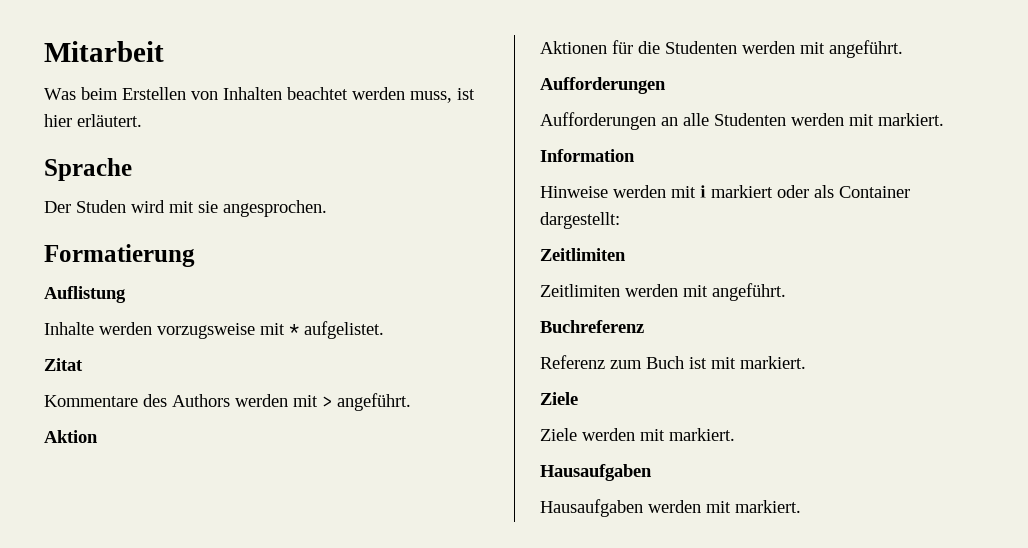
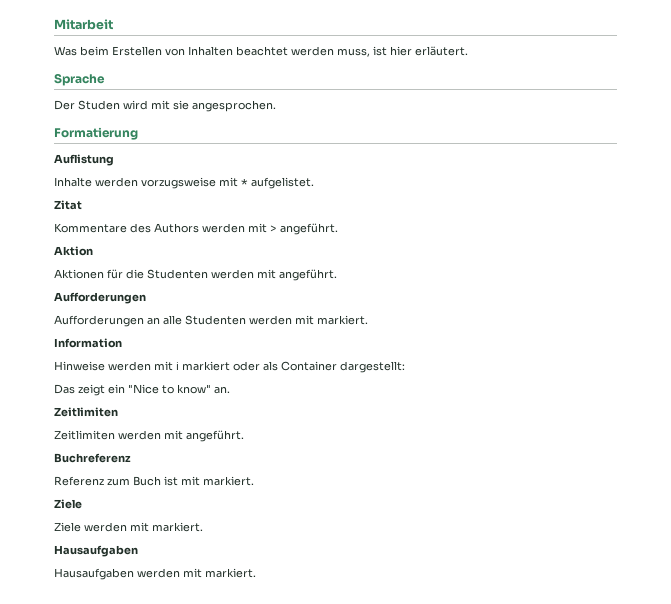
+ Das zeigt ein "Nice to know" an.

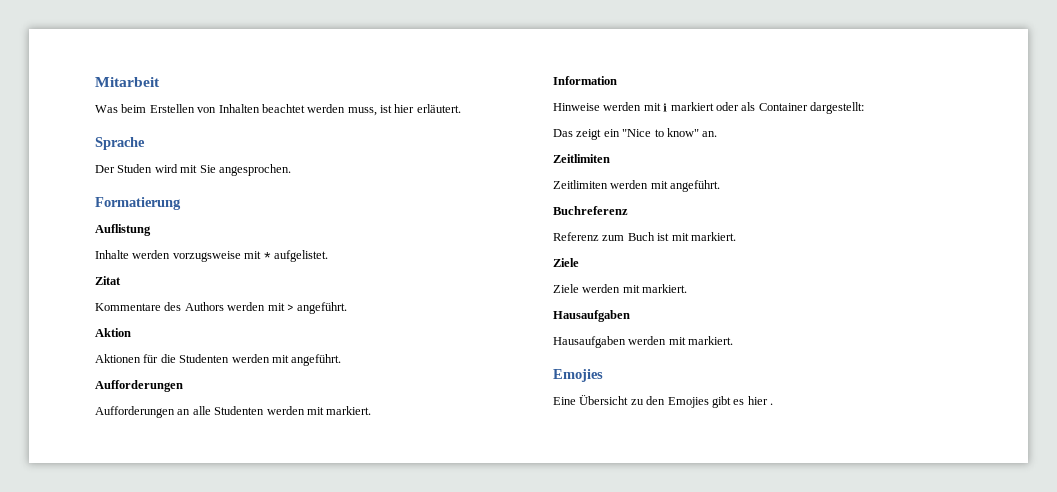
- Der Studen wird mit sie angesprochen.
+ Der Studen wird mit Sie angesprochen.
  Hausaufgaben werden mit markiert.
+ Emojies
+ Eine Übersicht zu den Emojies gibt es hier .

